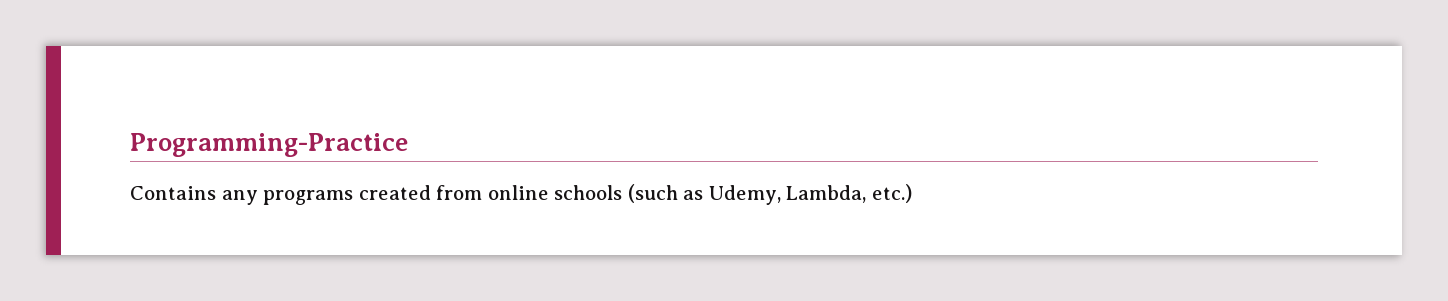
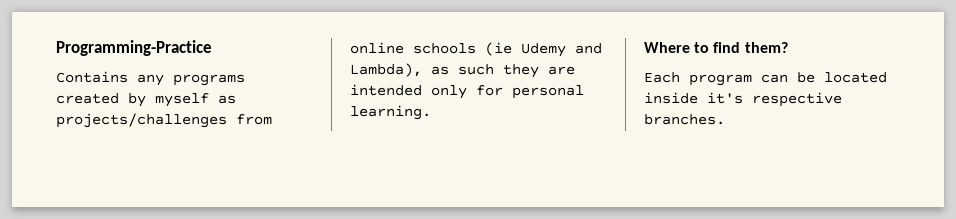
- Contains any programs created from online schools (such as Udemy, Lambda, etc.)
+ Contains any programs created by myself as projects/challenges from online schools (ie Udemy and Lambda), as such they are intended only for personal learning.
+ Where to find them?
+ Each program can be located inside it's respective branches.

